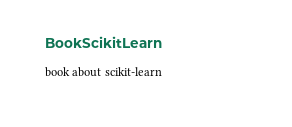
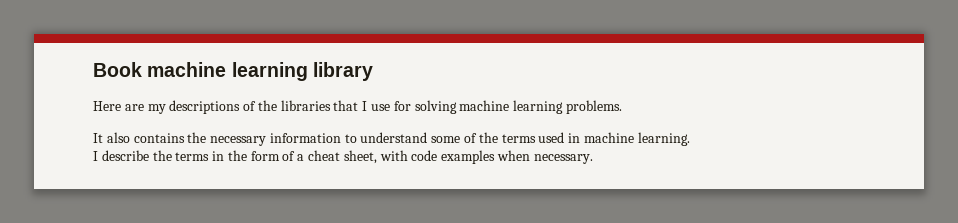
- BookScikitLearn
- book about scikit-learn
+ Book machine learning library
+ Here are my descriptions of the libraries that I use for solving machine learning problems.
+ It also contains the necessary information to understand some of the terms used in machine learning.
+ I describe the terms in the form of a cheat sheet, with code examples when necessary.

